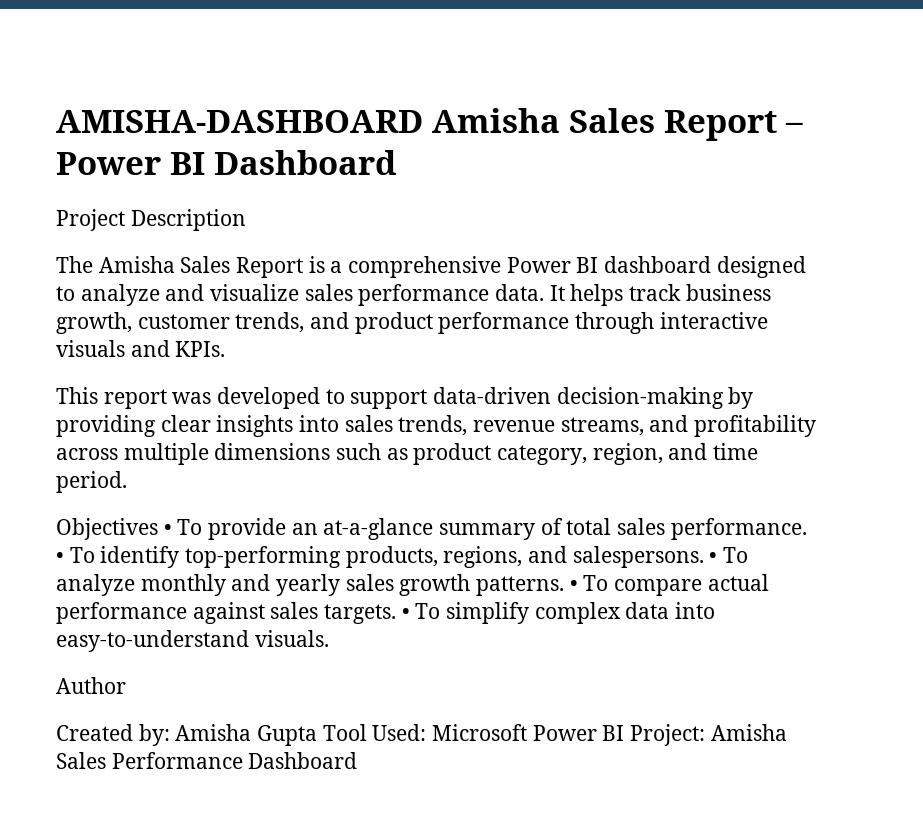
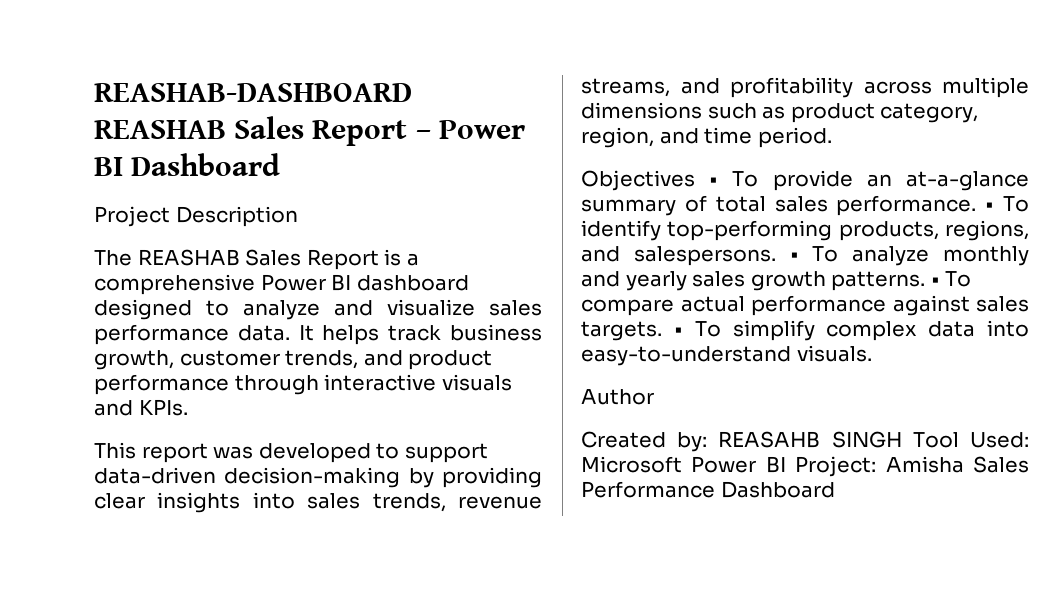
- AMISHA-DASHBOARD Amisha Sales Report – Power BI Dashboard
+ REASHAB-DASHBOARD REASHAB Sales Report – Power BI Dashboard
- The Amisha Sales Report is a comprehensive Power BI dashboard designed to analyze and visualize sales performance data.
+ The REASHAB Sales Report is a comprehensive Power BI dashboard designed to analyze and visualize sales performance data.
- Created by: Amisha Gupta Tool Used: Microsoft Power BI Project: Amisha Sales Performance Dashboard
+ Created by: REASAHB SINGH Tool Used: Microsoft Power BI Project: Amisha Sales Performance Dashboard

